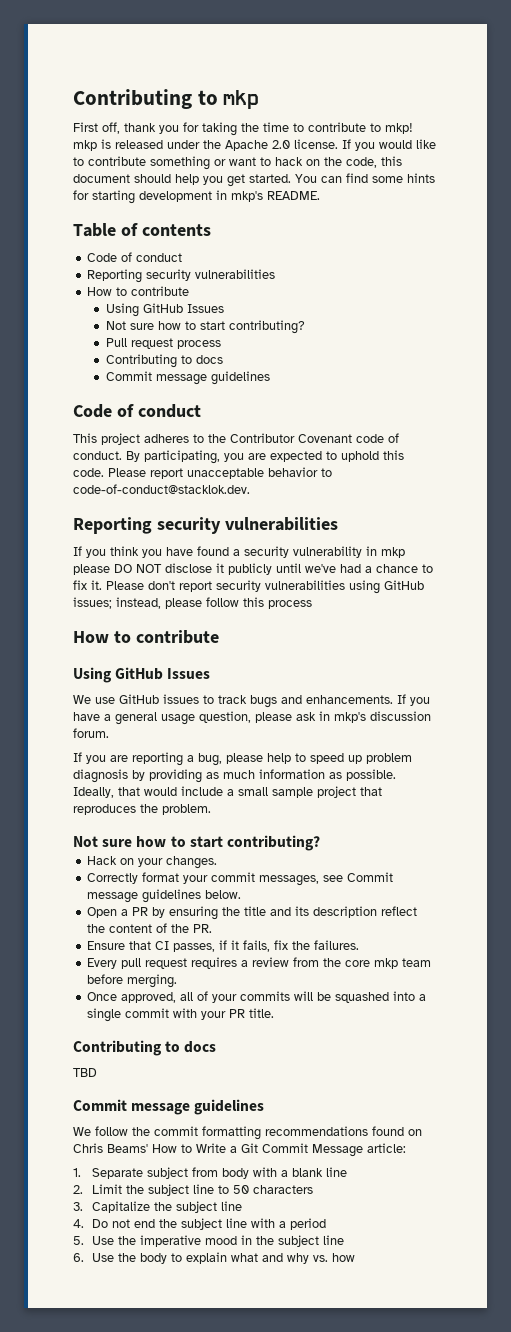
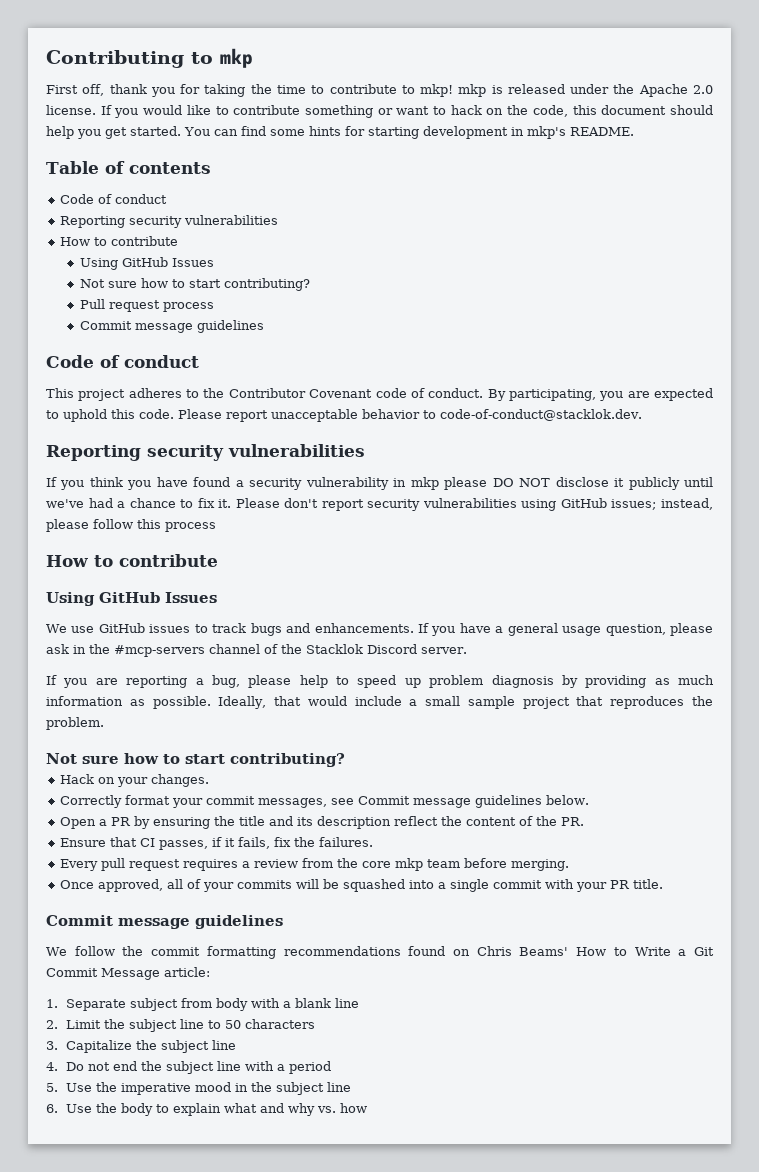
  Pull request process
- Contributing to docs
- If you have a general usage question, please ask in mkp's discussion forum.
+ If you have a general usage question, please ask in the #mcp-servers channel of the Stacklok Discord server.
  Once approved, all of your commits will be squashed into a single commit with your PR title.
- Contributing to docs
- TBD

